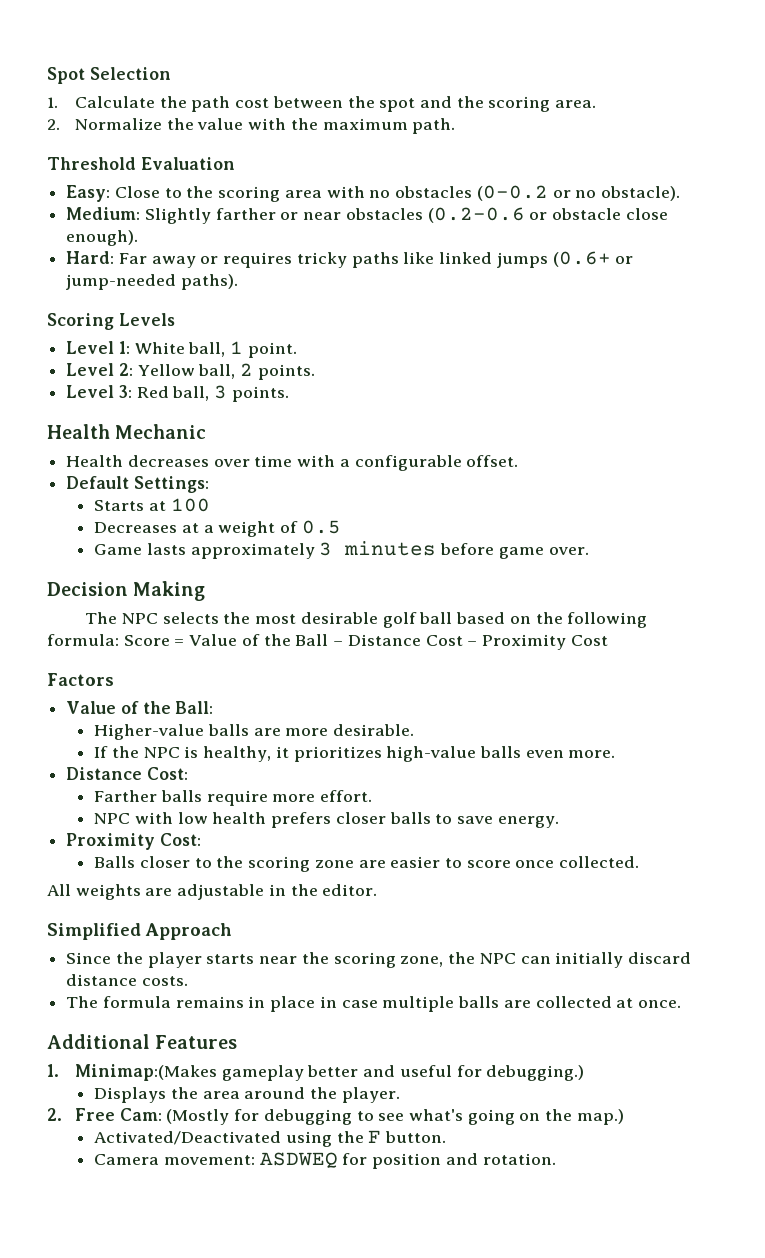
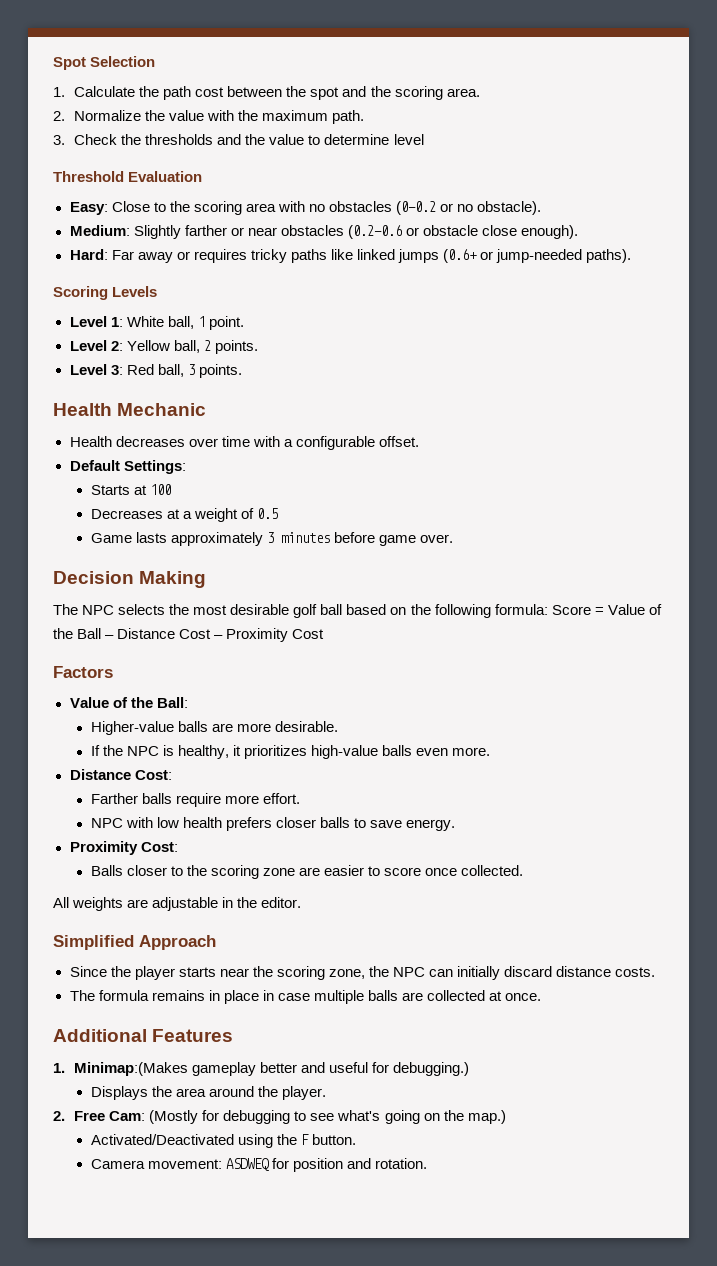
+ 3. Check the thresholds and the value to determine level

